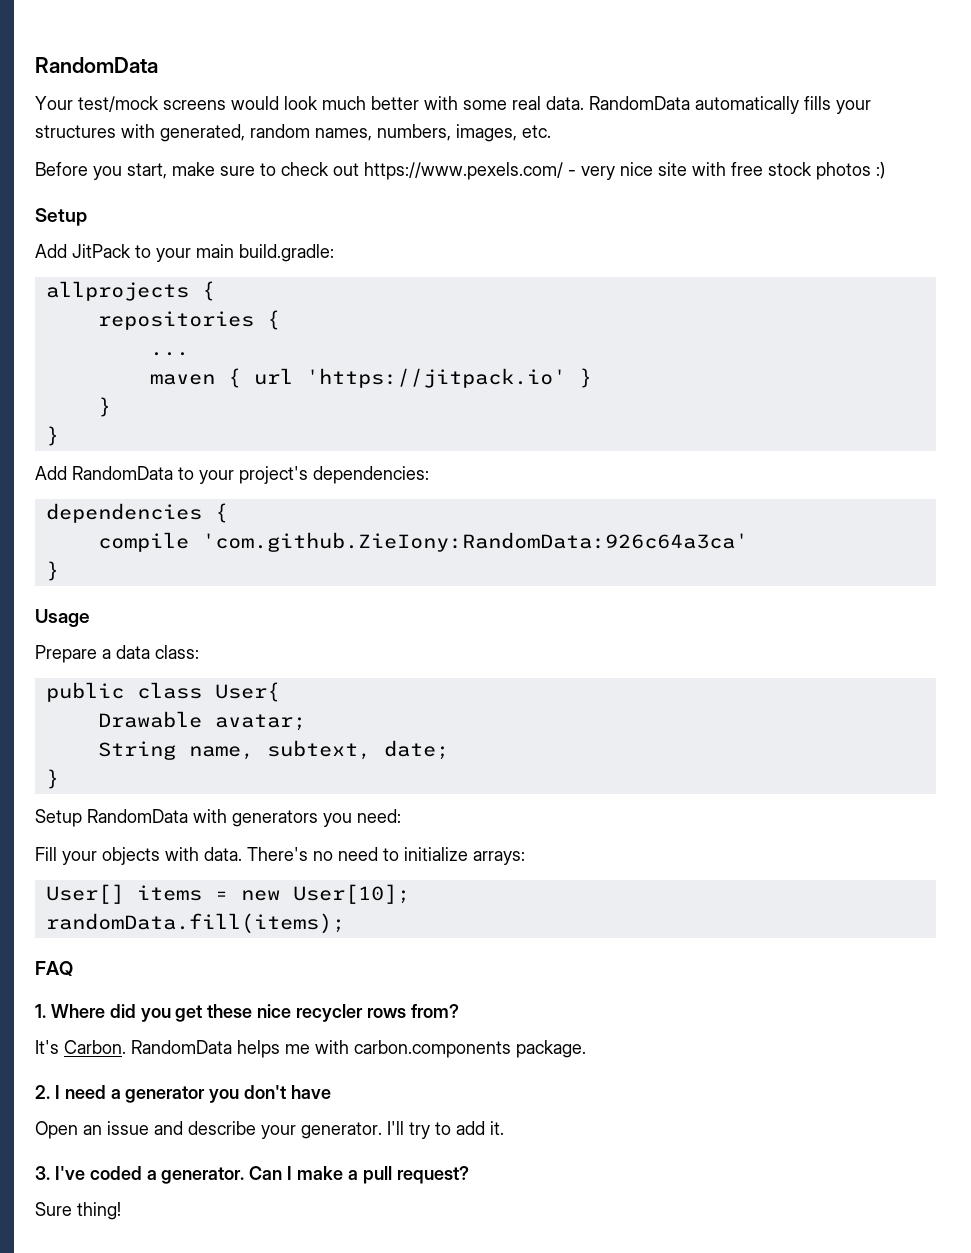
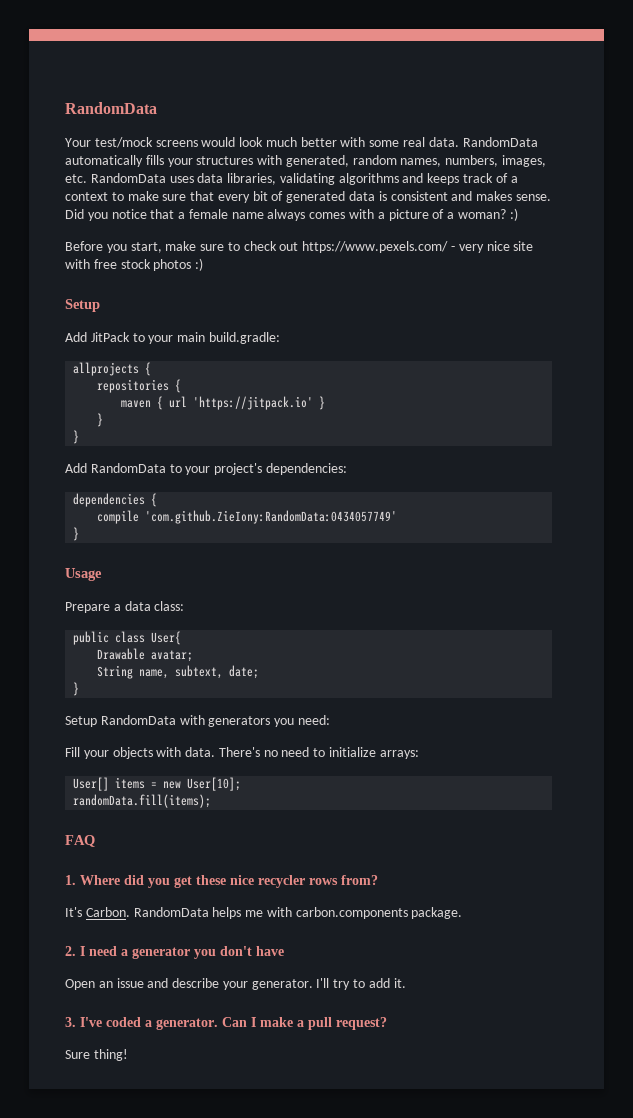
- RandomData automatically fills your structures with generated, random names, numbers, images, etc.
+ RandomData automatically fills your structures with generated, random names, numbers, images, etc. RandomData uses data libraries, validating algorithms and keeps track of a context to make sure that every bit of generated data is consistent and makes sense. Did you notice that a female name always comes with a picture of a woman? :)
- ...
- compile 'com.github.ZieIony:RandomData:926c64a3ca'
+ compile 'com.github.ZieIony:RandomData:0434057749'

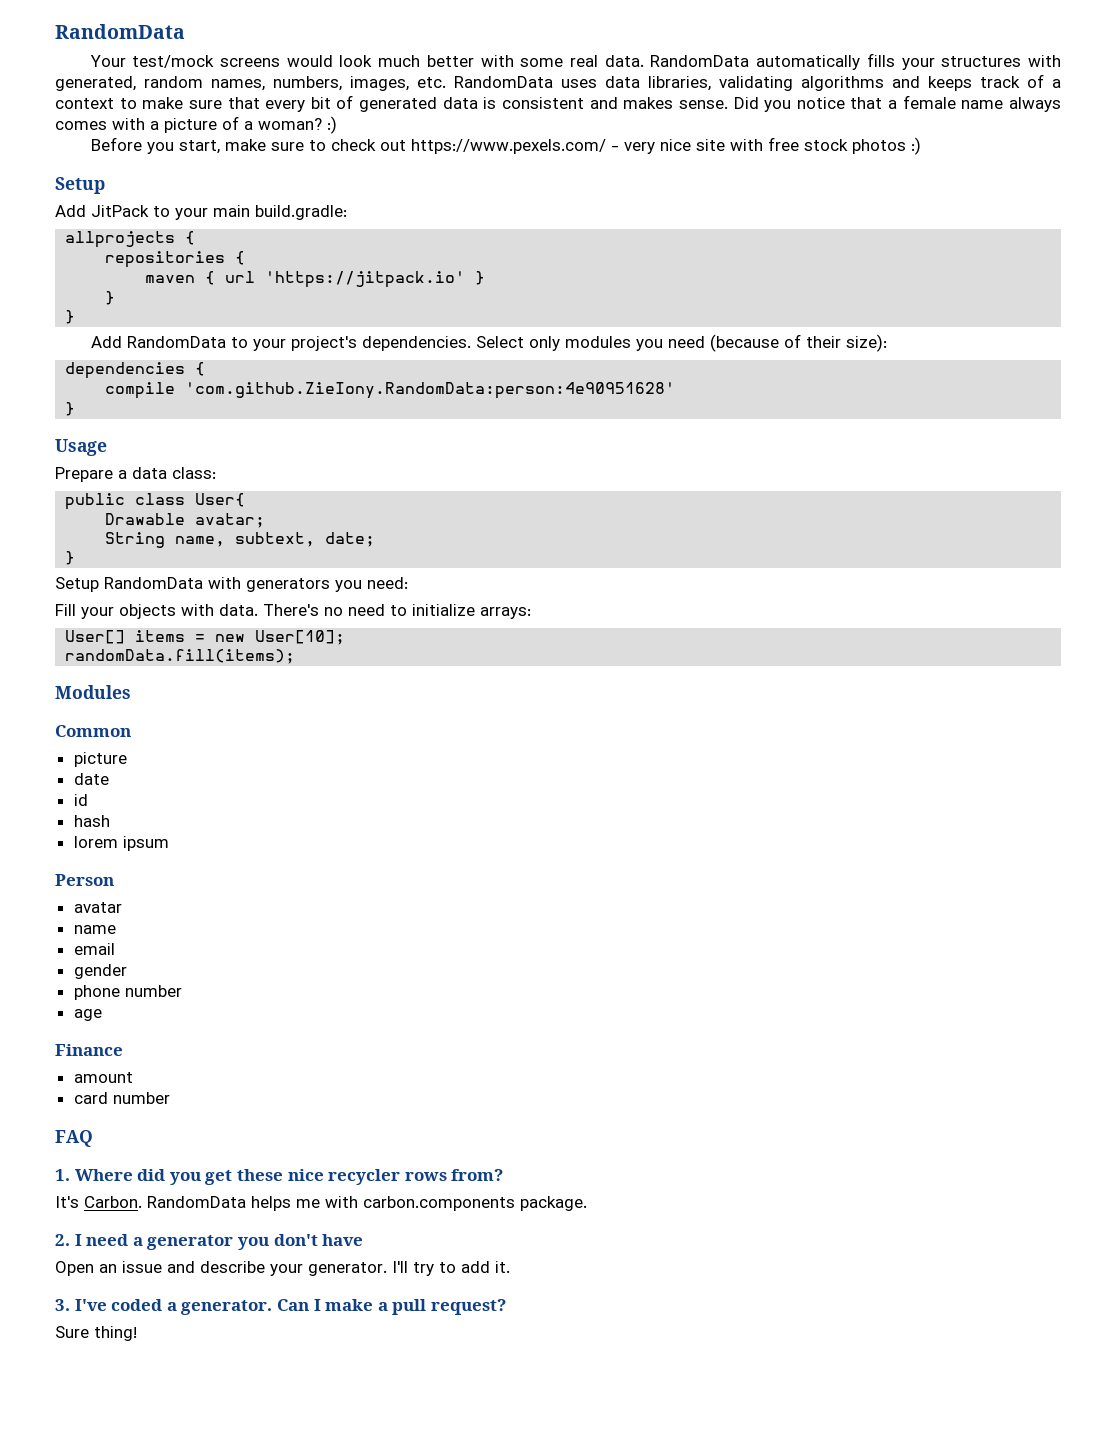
- Add RandomData to your project's dependencies:
+ Add RandomData to your project's dependencies. Select only modules you need (because of their size):
- compile 'com.github.ZieIony:RandomData:0434057749'
+ compile 'com.github.ZieIony.RandomData:person:4e90951628'
+ Modules
+ Common
+ picture
+ date
+ id
+ hash
+ lorem ipsum
+ Person
+ avatar
+ name
+ email
+ gender
+ phone number
+ age
+ Finance
+ amount
+ card number

